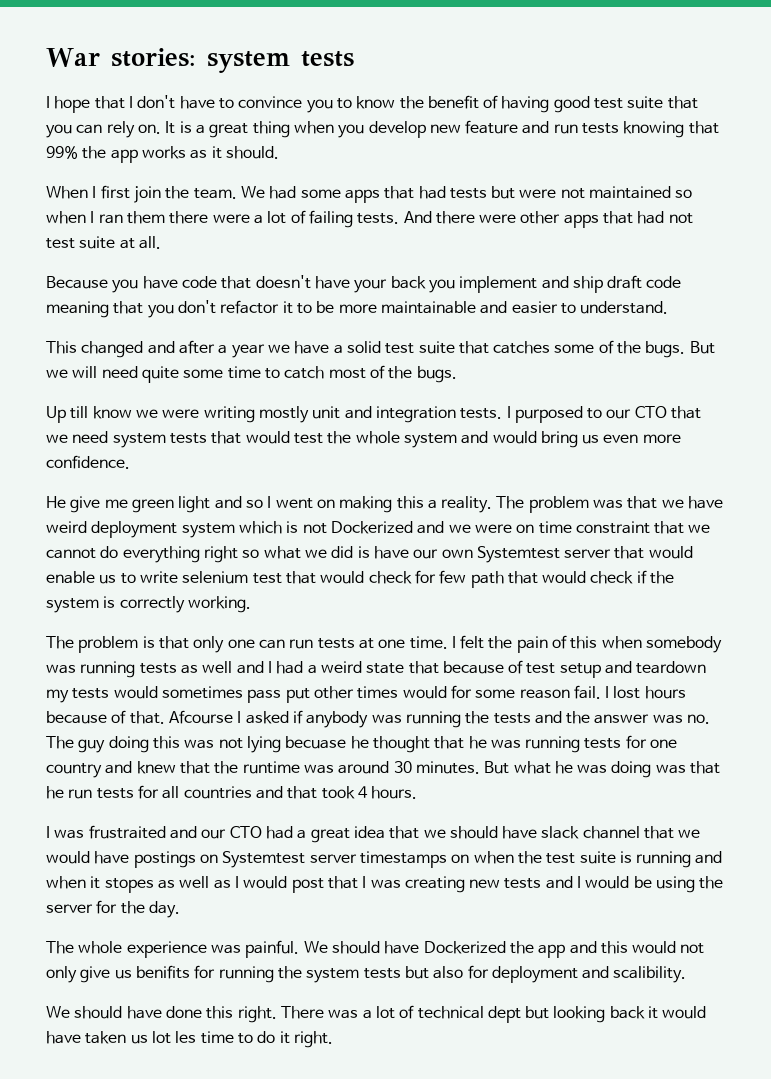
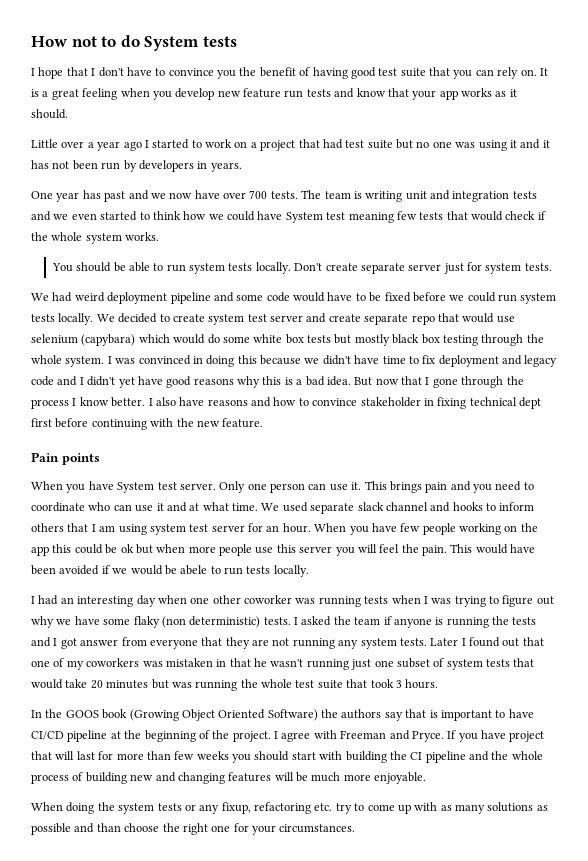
- War stories: system tests
+ How not to do System tests
- I hope that I don't have to convince you to know the benefit of having good test suite that you can rely on.
+ I hope that I don't have to convince you the benefit of having good test suite that you can rely on.
- It is a great thing when you develop new feature and run tests knowing that 99% the app works as it should.
+ It is a great feeling when you develop new feature run tests and know that your app works as it should.
- When I first join the team. We had some apps that had tests but were not maintained so when I ran them there were a lot of failing tests. And there were other apps that had not test suite at all.
- Because you have code that doesn't have your back you implement and ship draft code meaning that you don't refactor it to be more maintainable and easier to understand.
- This changed and after a year we have a solid test suite that catches some of the bugs. But we will need quite some time to catch most of the bugs.
- Up till know we were writing mostly unit and integration tests. I purposed to our CTO that we need system tests that would test the whole system and would bring us even more confidence.
- He give me green light and so I went on making this a reality. The problem was that we have weird deployment system which is not Dockerized and we were on time constraint that we cannot do everything right so what we did is have our own Systemtest server that would enable us to write selenium test that would check for few path that would check if the system is correctly working.
- The problem is that only one can run tests at one time. I felt the pain of this when somebody was running tests as well and I had a weird state that because of test setup and teardown my tests would sometimes pass put other times would for some reason fail. I lost hours because of that. Afcourse I asked if anybody was running the tests and the answer was no. The guy doing this was not lying becuase he thought that he was running tests for one country and knew that the runtime was around 30 minutes. But what he was doing was that he run tests for all countries and that took 4 hours.
+ Little over a year ago I started to work on a project that had test suite but no one was using it and it has not been run by developers in years.
+ One year has past and we now have over 700 tests. The team is writing unit and integration tests and we even started to think how we could have System test meaning few tests that would check if the whole system works.
+ You should be able to run system tests locally. Don't create separate server just for system tests.
+ We had weird deployment pipeline and some code would have to be fixed before we could run system tests locally. We decided to create system test server and create separate repo that would use selenium (capybara) which would do some white box tests but mostly black box testing through the whole system. I was convinced in doing this because we didn't have time to fix deployment and legacy code and I didn't yet have good reasons why this is a bad idea. But now that I gone through the process I know better. I also have reasons and how to convince stakeholder in fixing technical dept first before continuing with the new feature.
+ Pain points
+ When you have System test server. Only one person can use it. This brings pain and you need to coordinate who can use it and at what time. We used separate slack channel and hooks to inform others that I am using system test server for an hour. When you have few people working on the app this could be ok but when more people use this server you will feel the pain. This would have been avoided if we would be abele to run tests locally.
+ I had an interesting day when one other coworker was running tests when I was trying to figure out why we have some flaky (non deterministic) tests. I asked the team if anyone is running the tests and I got answer from everyone that they are not running any system tests. Later I found out that one of my coworkers was mistaken in that he wasn't running just one subset of system tests that would take 20 minutes but was running the whole test suite that took 3 hours.
- I was frustraited and our CTO had a great idea that we should have slack channel that we would have postings on Systemtest server timestamps on when the test suite is running and when it stopes as well as I would post that I was creating new tests and I would be using the server for the day.
- The whole experience was painful. We should have Dockerized the app and this would not only give us benifits for running the system tests but also for deployment and scalibility.
- We should have done this right. There was a lot of technical dept but looking back it would have taken us lot les time to do it right.
+ In the GOOS book (Growing Object Oriented Software) the authors say that is important to have CI/CD pipeline at the beginning of the project. I agree with Freeman and Pryce. If you have project that will last for more than few weeks you should start with building the CI pipeline and the whole process of building new and changing features will be much more enjoyable.
+ When doing the system tests or any fixup, refactoring etc. try to come up with as many solutions as possible and than choose the right one for your circumstances.

